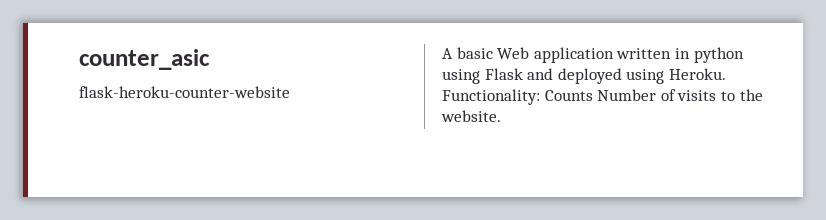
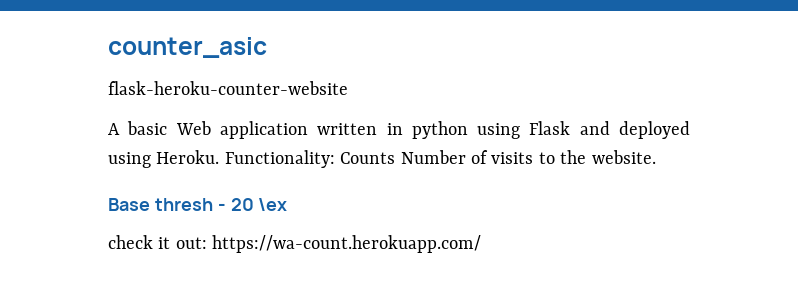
+ Base thresh - 20 \ex
+ check it out: https://wa-count.herokuapp.com/

